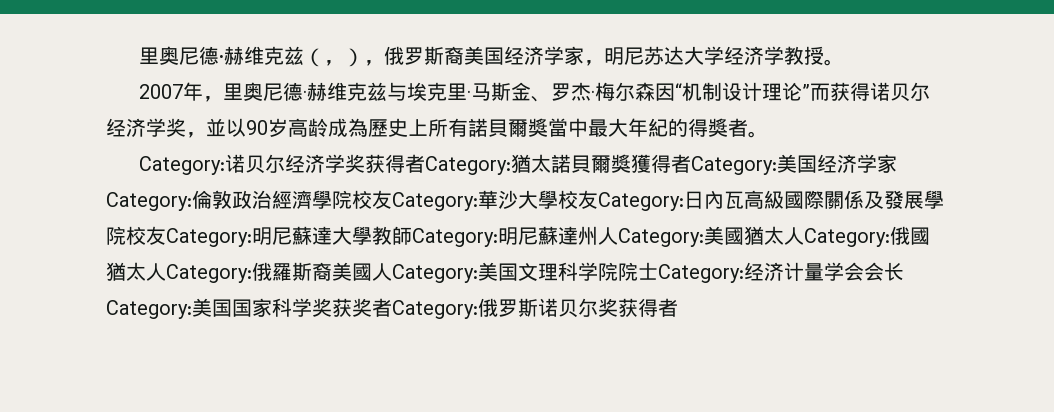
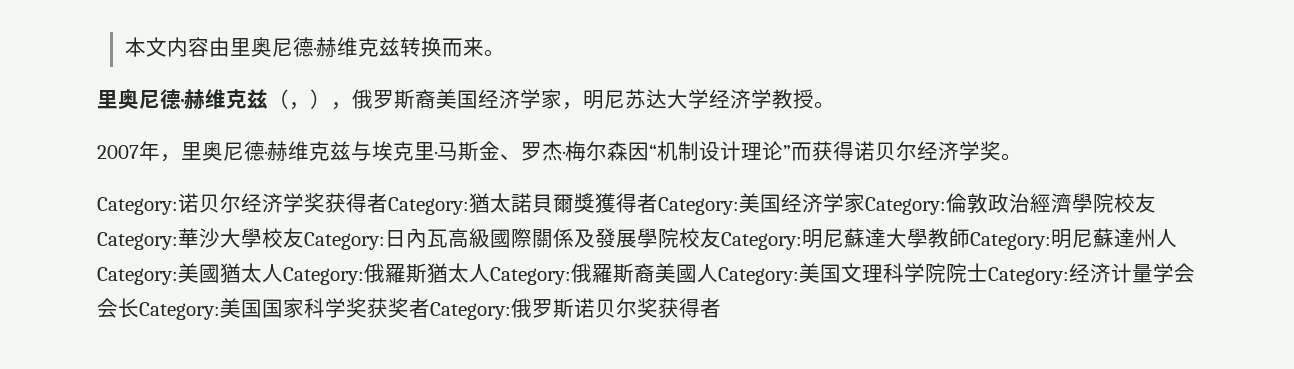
+ 本文内容由里奥尼德·赫维克兹转换而来。
- 2007年，里奥尼德·赫维克兹与埃克里·马斯金、罗杰·梅尔森因“机制设计理论”而获得诺贝尔经济学奖，並以90岁高龄成為歷史上所有諾貝爾獎當中最大年紀的得獎者。
+ 2007年，里奥尼德·赫维克兹与埃克里·马斯金、罗杰·梅尔森因“机制设计理论”而获得诺贝尔经济学奖。
- 俄國猶太人Category:
+ 俄羅斯猶太人Category:

